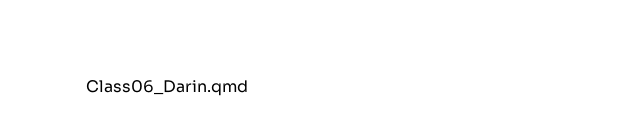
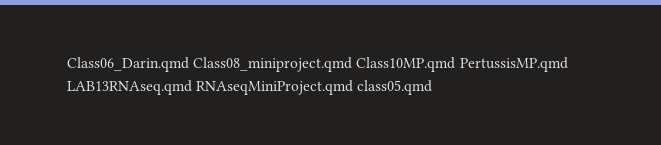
- Class06_Darin.qmd
+ Class06_Darin.qmd Class08_miniproject.qmd Class10MP.qmd PertussisMP.qmd LAB13RNAseq.qmd RNAseqMiniProject.qmd class05.qmd

